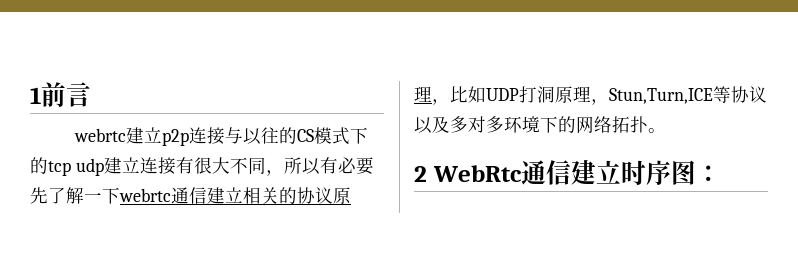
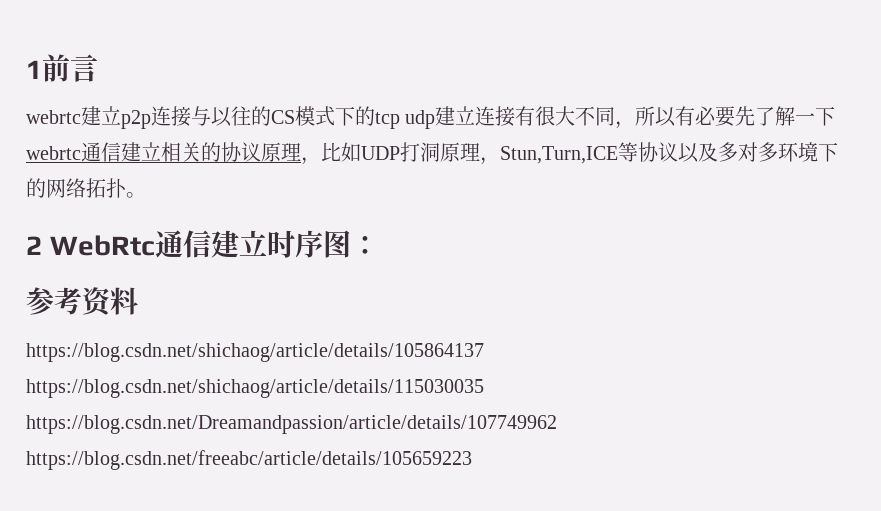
+ 参考资料
+ https://blog.csdn.net/shichaog/article/details/105864137 https://blog.csdn.net/shichaog/article/details/115030035 https://blog.csdn.net/Dreamandpassion/article/details/107749962 https://blog.csdn.net/freeabc/article/details/105659223

